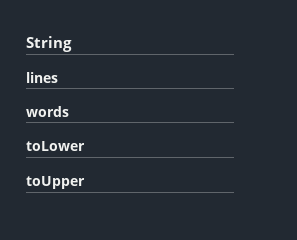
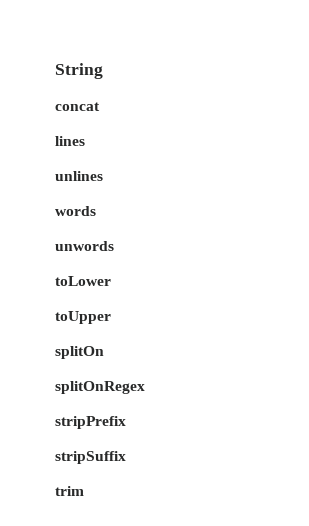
+ concat
+ unlines
+ unwords
+ splitOn
+ splitOnRegex
+ stripPrefix
+ stripSuffix
+ trim

